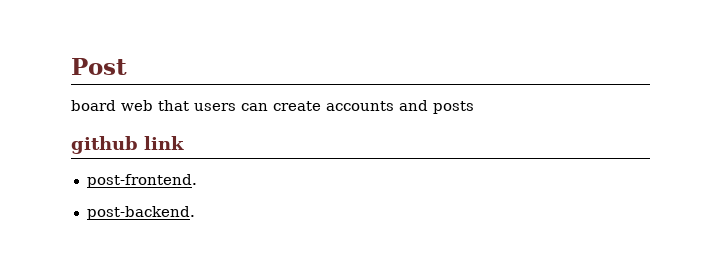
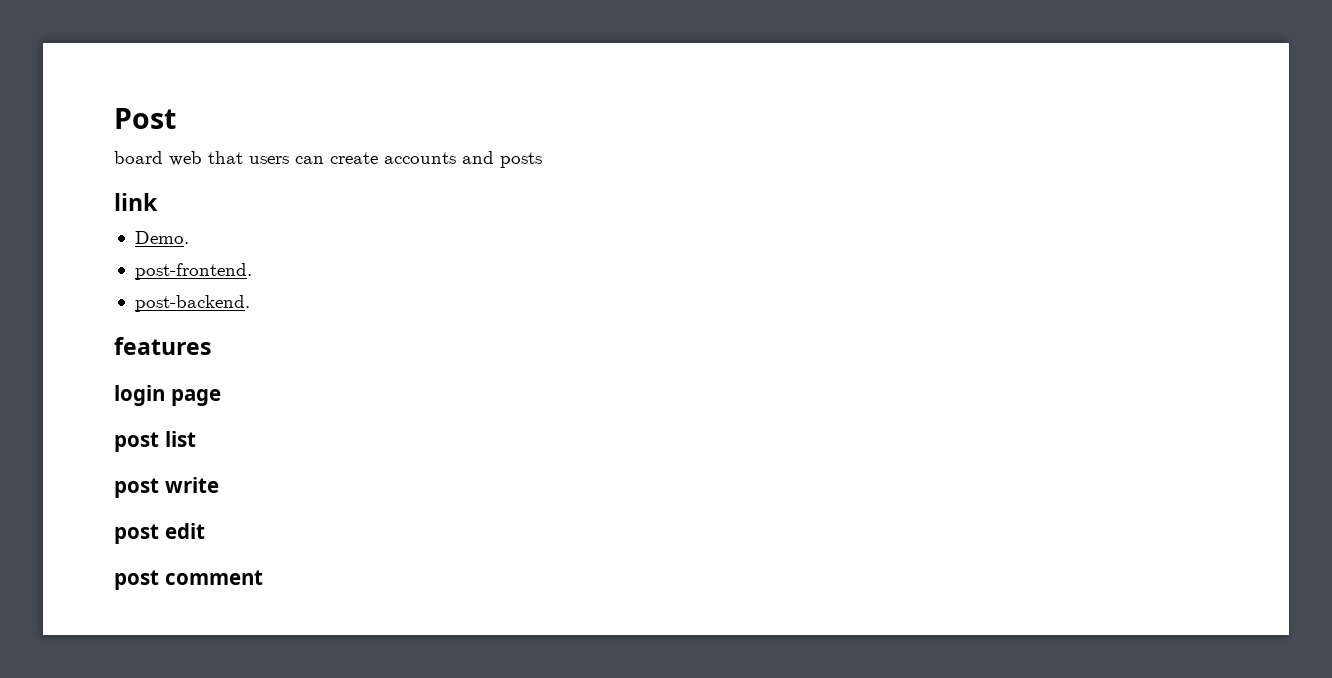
- github link
+ link
+ Demo.
+ features
+ login page
+ post list
+ post write
+ post edit
+ post comment

